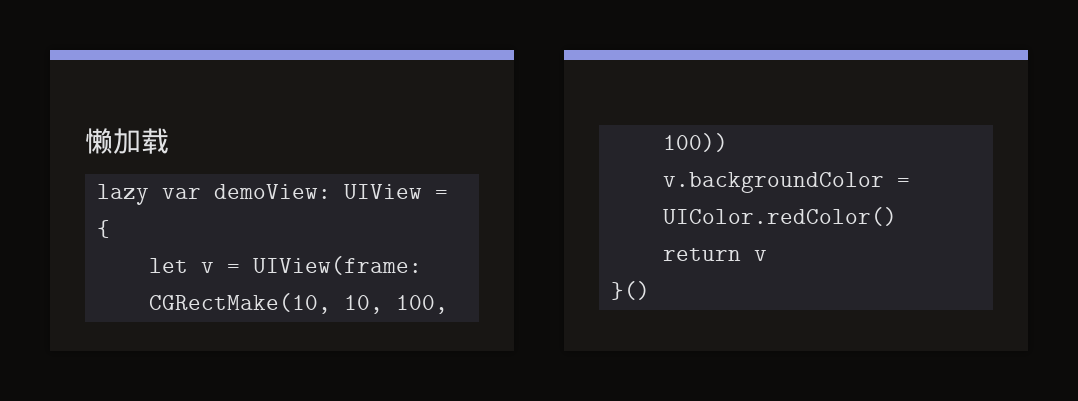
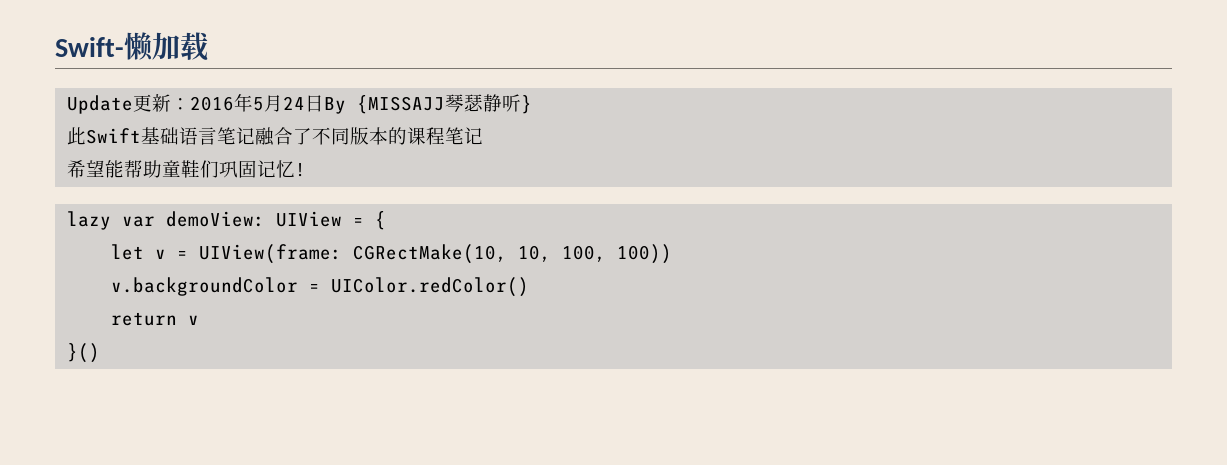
- 懒加载
+ Swift-懒加载
+ Update更新：2016年5月24日By {MISSAJJ琴瑟静听}
+ 此Swift基础语言笔记融合了不同版本的课程笔记
+ 希望能帮助童鞋们巩固记忆!

